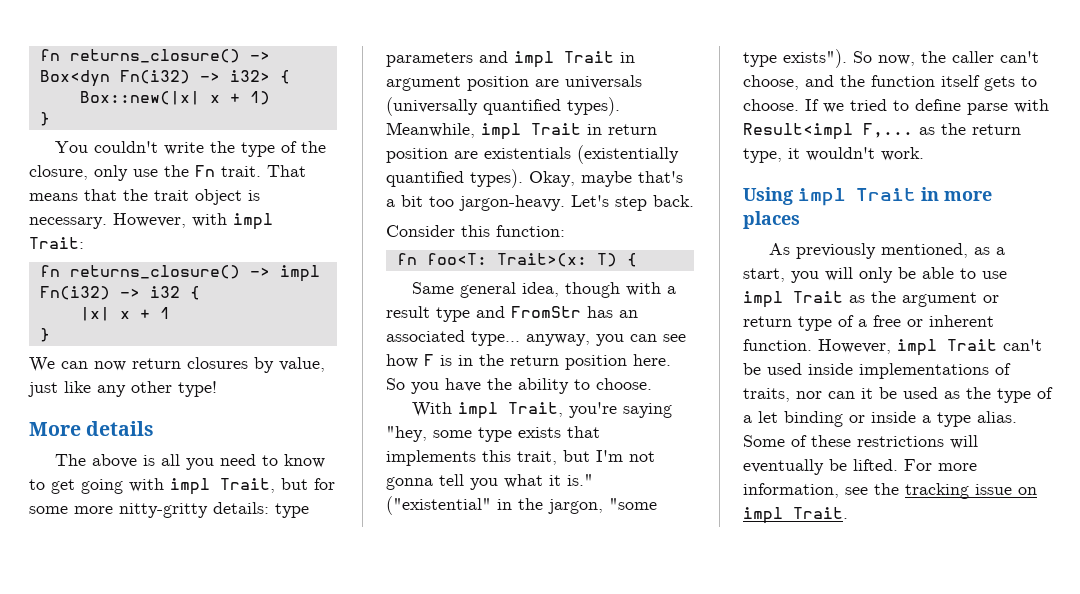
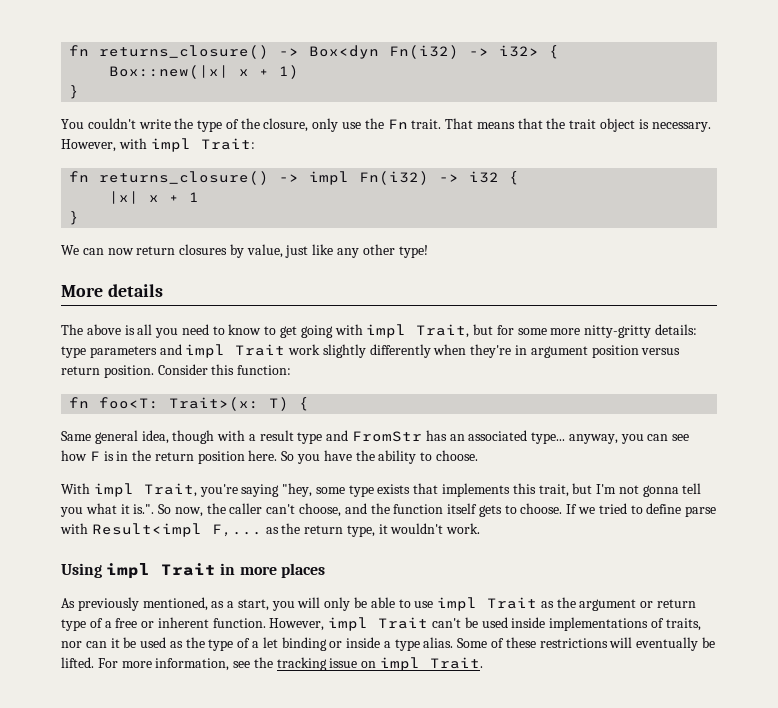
- The above is all you need to know to get going with impl Trait, but for some more nitty-gritty details: type parameters and impl Trait in argument position are universals (universally quantified types). Meanwhile, impl Trait in return position are existentials (existentially quantified types). Okay, maybe that's a bit too jargon-heavy. Let's step back.
- Consider this function:
+ The above is all you need to know to get going with impl Trait, but for some more nitty-gritty details: type parameters and impl Trait work slightly differently when they're in argument position versus return position. Consider this function:
- With impl Trait, you're saying "hey, some type exists that implements this trait, but I'm not gonna tell you what it is." ("existential" in the jargon, "some type exists"). So now, the caller can't choose, and the function itself gets to choose.
+ With impl Trait, you're saying "hey, some type exists that implements this trait, but I'm not gonna tell you what it is.". So now, the caller can't choose, and the function itself gets to choose.

